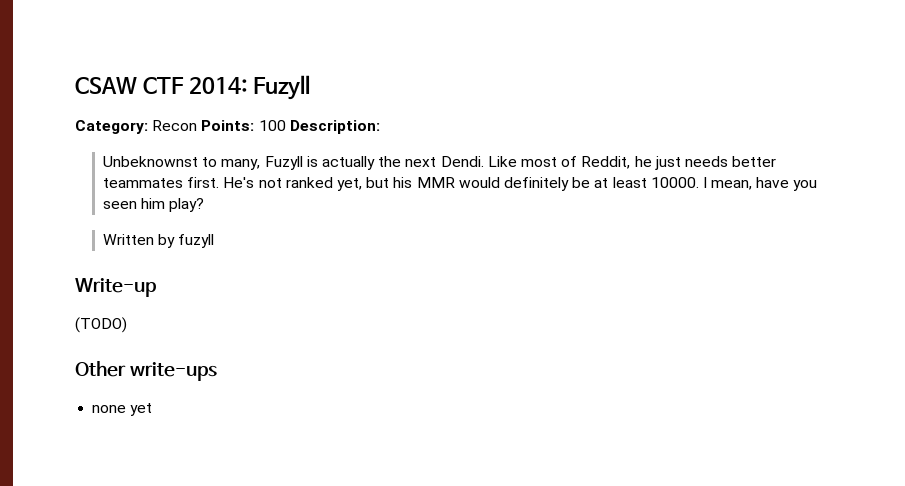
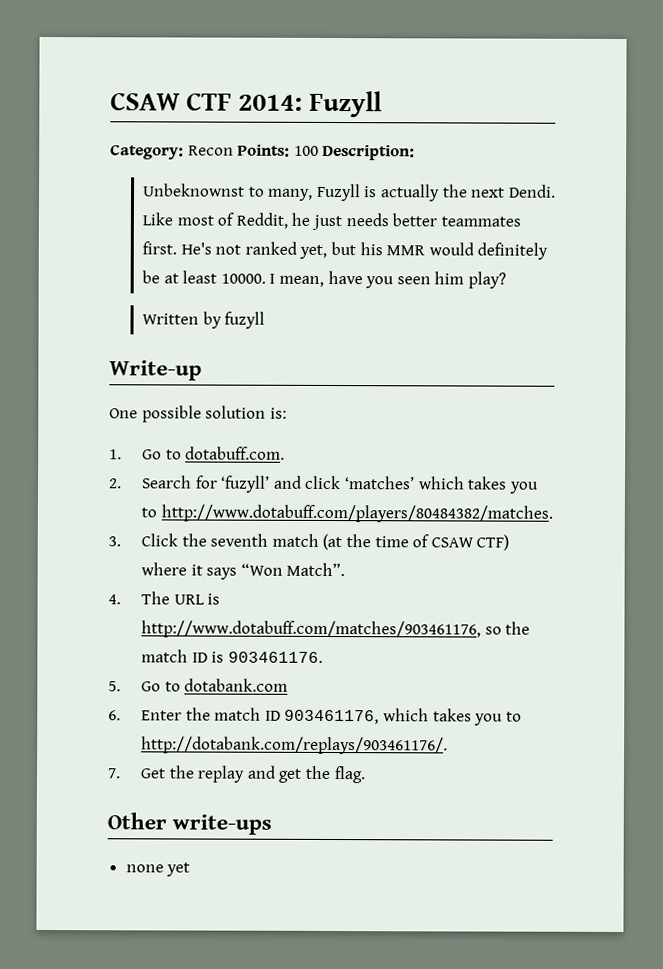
- (TODO)
+ One possible solution is:
+ 1. Go to dotabuff.com.
+ 2. Search for ‘fuzyll’ and click ‘matches’ which takes you to http://www.dotabuff.com/players/80484382/matches.
+ 3. Click the seventh match (at the time of CSAW CTF) where it says “Won Match”.
+ 4. The URL is http://www.dotabuff.com/matches/903461176, so the match ID is 903461176.
+ 5. Go to dotabank.com
+ 6. Enter the match ID 903461176, which takes you to http://dotabank.com/replays/903461176/.
+ 7. Get the replay and get the flag.

